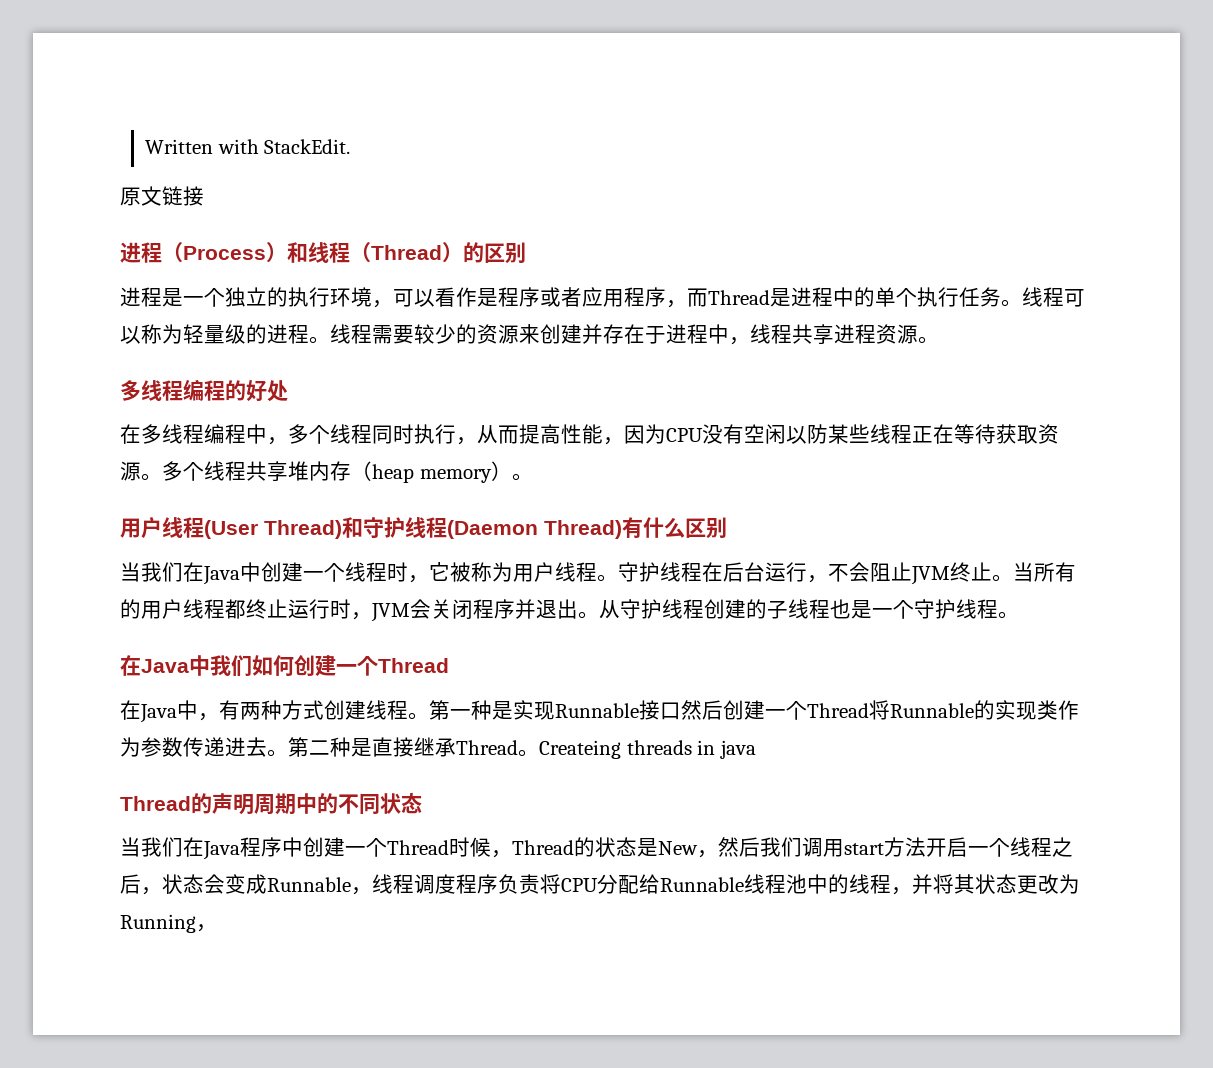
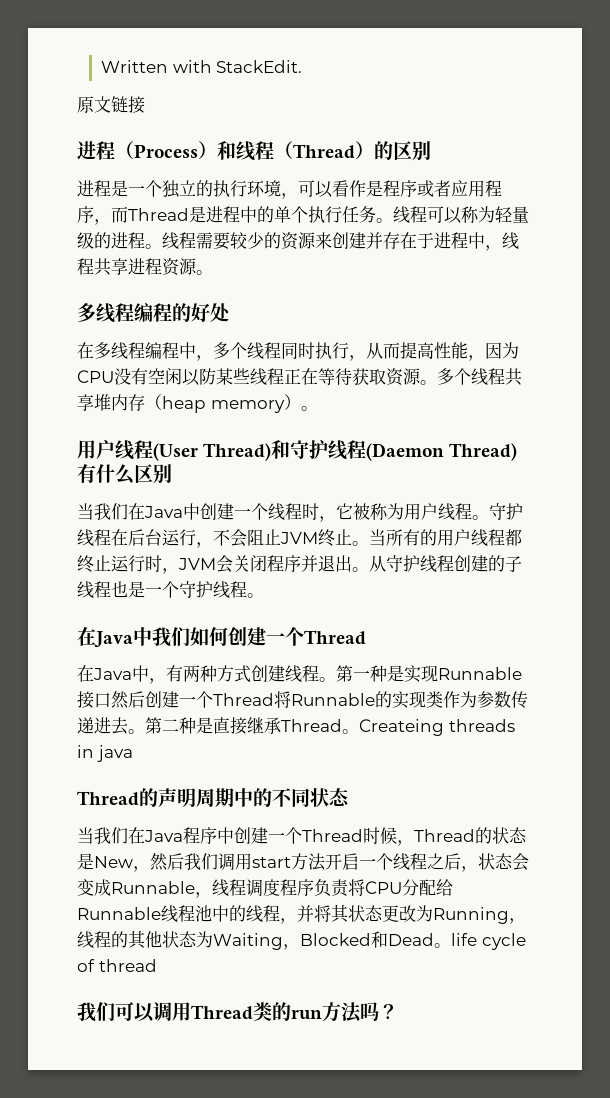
- 当我们在Java程序中创建一个Thread时候，Thread的状态是New，然后我们调用start方法开启一个线程之后，状态会变成Runnable，线程调度程序负责将CPU分配给Runnable线程池中的线程，并将其状态更改为Running，
+ 当我们在Java程序中创建一个Thread时候，Thread的状态是New，然后我们调用start方法开启一个线程之后，状态会变成Runnable，线程调度程序负责将CPU分配给Runnable线程池中的线程，并将其状态更改为Running，线程的其他状态为Waiting，Blocked和Dead。life cycle of thread
+ 我们可以调用Thread类的run方法吗？

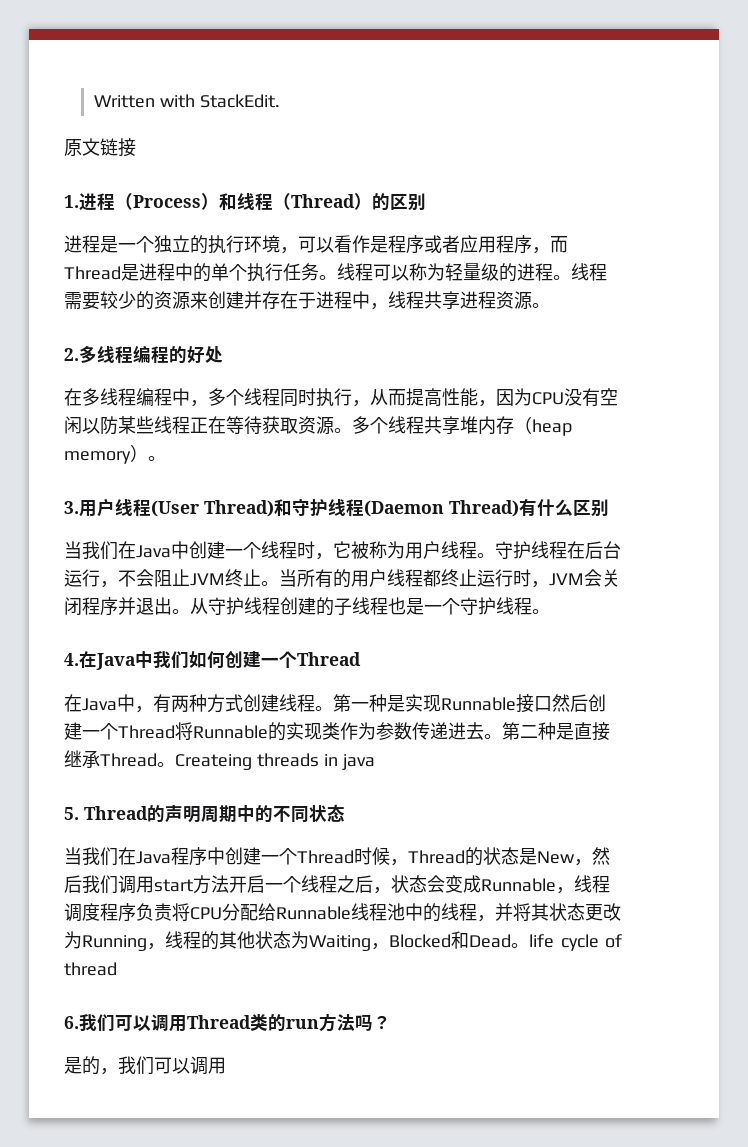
- 进程（Process）和线程（Thread）的区别
+ 1.进程（Process）和线程（Thread）的区别
- 多线程编程的好处
+ 2.多线程编程的好处
- 用户线程(User Thread)和守护线程(Daemon Thread)有什么区别
+ 3.用户线程(User Thread)和守护线程(Daemon Thread)有什么区别
- 在Java中我们如何创建一个Thread
+ 4.在Java中我们如何创建一个Thread
- Thread的声明周期中的不同状态
+ 5. Thread的声明周期中的不同状态
- 我们可以调用Thread类的run方法吗？
+ 6.我们可以调用Thread类的run方法吗？
+ 是的，我们可以调用

